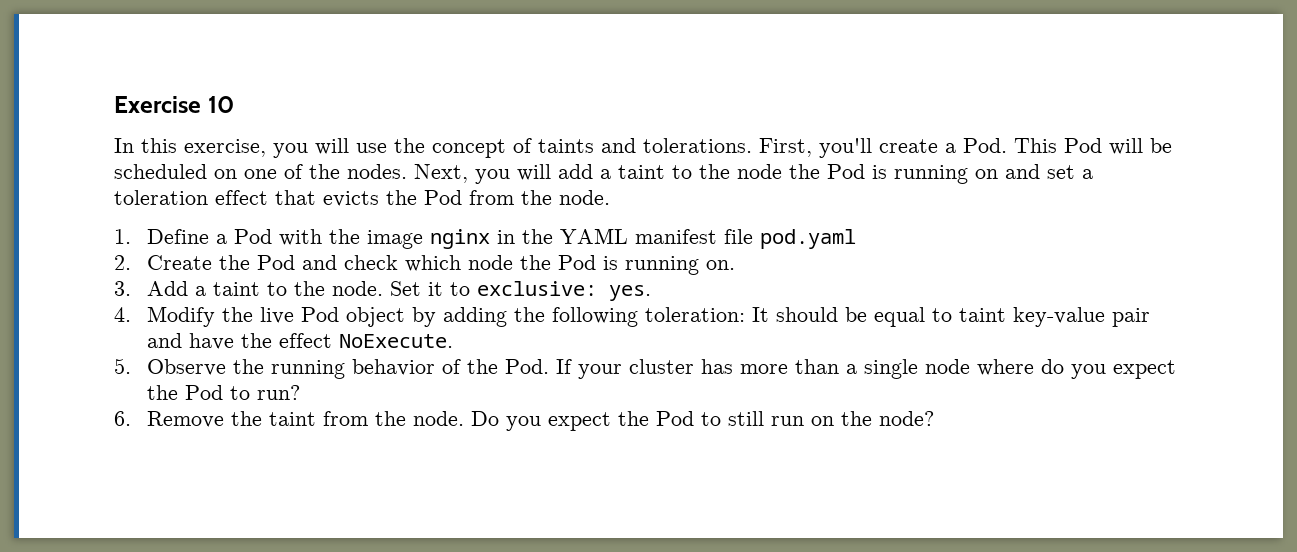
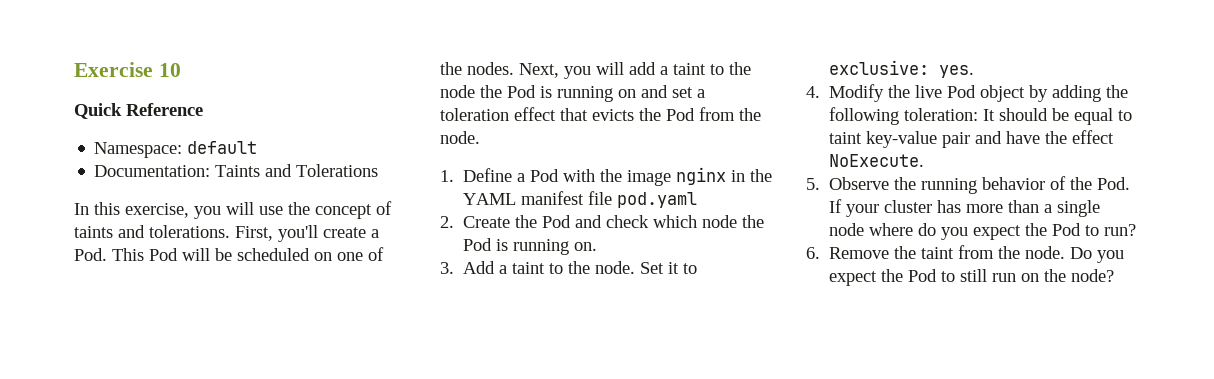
+ Quick Reference
+ Namespace: default
+ Documentation: Taints and Tolerations

